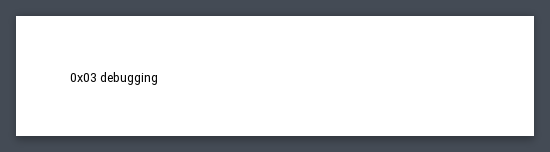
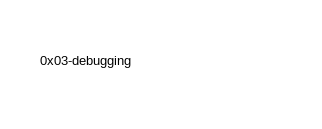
- 0x03 debugging
+ 0x03-debugging

